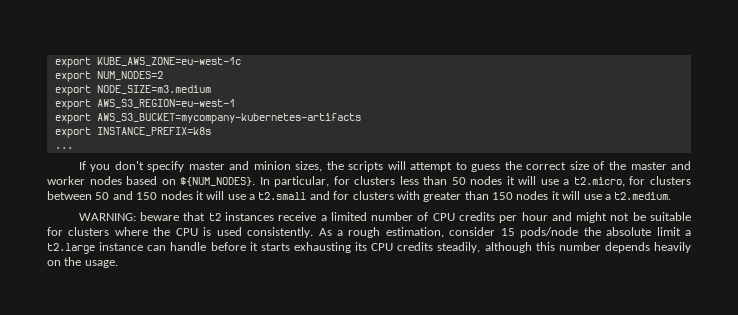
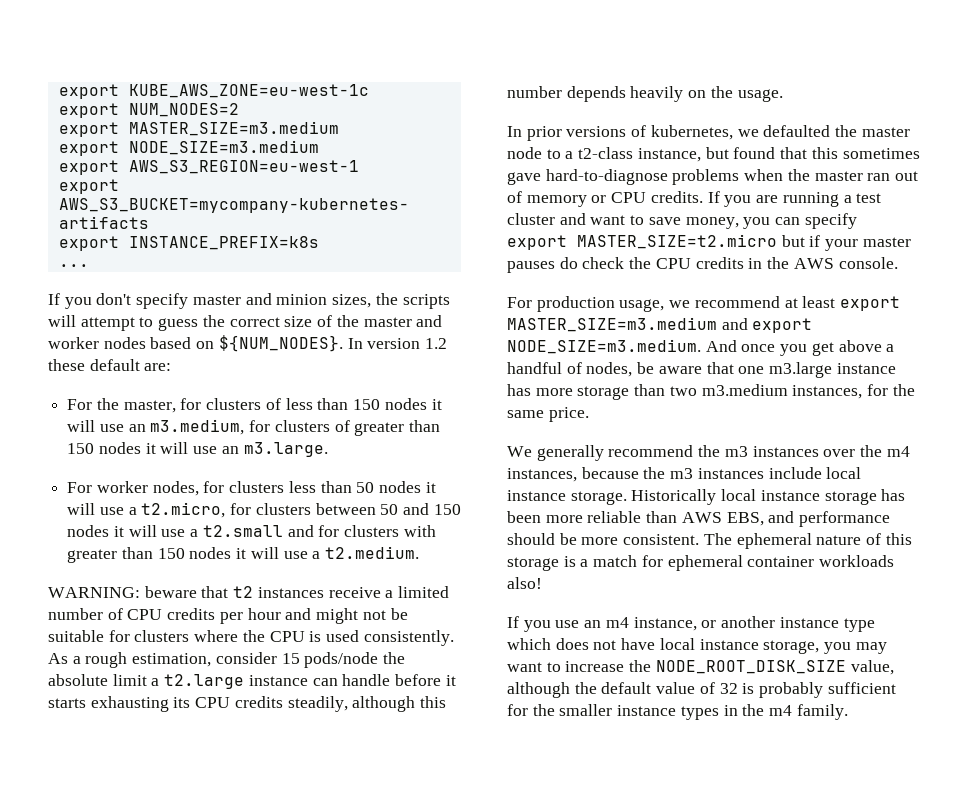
  export NUM_NODES=2
+ export MASTER_SIZE=m3.medium
- In particular, for clusters less than 50 nodes it will use a t2.micro, for clusters between 50 and 150 nodes it will use a t2.small and for clusters with greater than 150 nodes it will use a t2.medium.
+ In version 1.2 these default are:
+ For the master, for clusters of less than 150 nodes it will use an m3.medium, for clusters of greater than 150 nodes it will use an m3.large.
+ For worker nodes, for clusters less than 50 nodes it will use a t2.micro, for clusters between 50 and 150 nodes it will use a t2.small and for clusters with greater than 150 nodes it will use a t2.medium.
+ In prior versions of kubernetes, we defaulted the master node to a t2-class instance, but found that this sometimes gave hard-to-diagnose problems when the master ran out of memory or CPU credits. If you are running a test cluster and want to save money, you can specify export MASTER_SIZE=t2.micro but if your master pauses do check the CPU credits in the AWS console.
+ For production usage, we recommend at least export MASTER_SIZE=m3.medium and export NODE_SIZE=m3.medium. And once you get above a handful of nodes, be aware that one m3.large instance has more storage than two m3.medium instances, for the same price.
+ We generally recommend the m3 instances over the m4 instances, because the m3 instances include local instance storage. Historically local instance storage has been more reliable than AWS EBS, and performance should be more consistent. The ephemeral nature of this storage is a match for ephemeral container workloads also!
+ If you use an m4 instance, or another instance type which does not have local instance storage, you may want to increase the NODE_ROOT_DISK_SIZE value, although the default value of 32 is probably sufficient for the smaller instance types in the m4 family.

